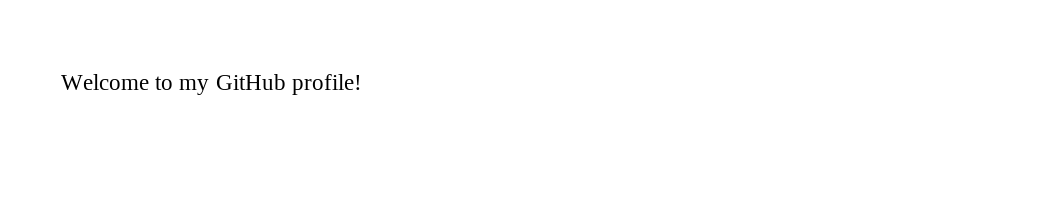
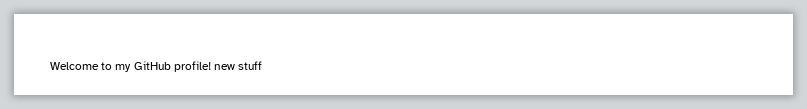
- Welcome to my GitHub profile!
+ Welcome to my GitHub profile! new stuff

